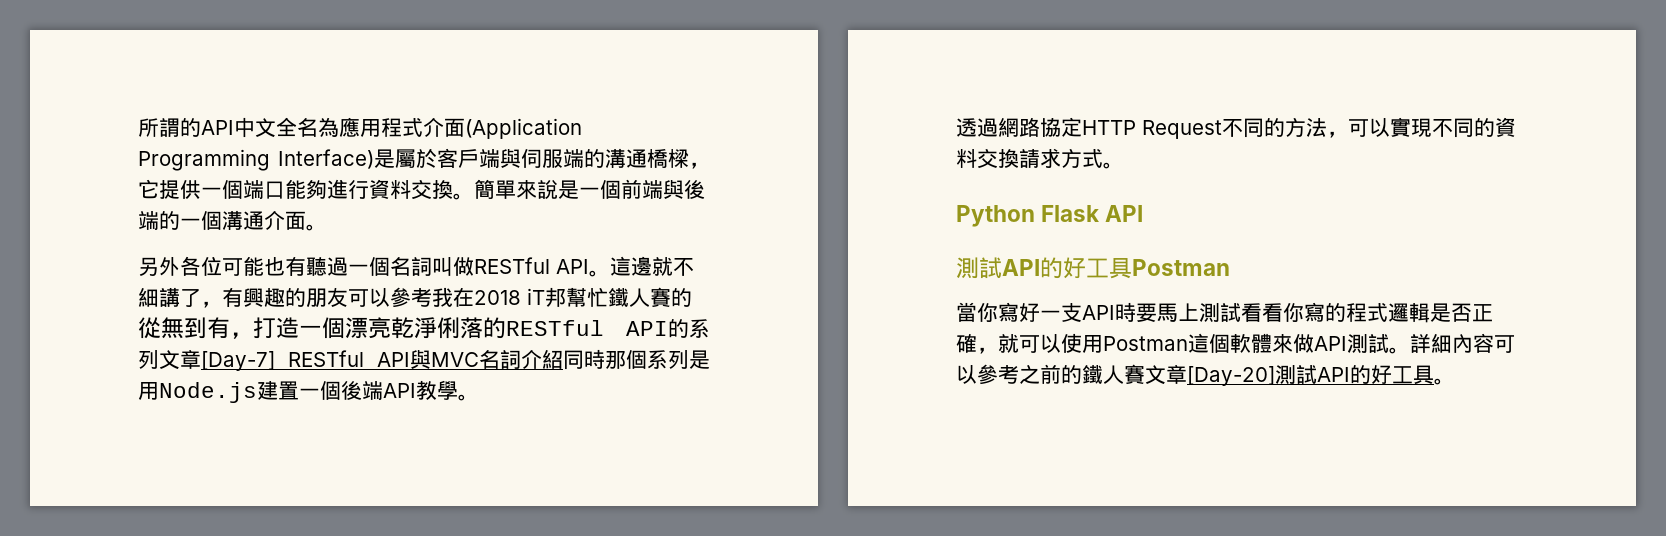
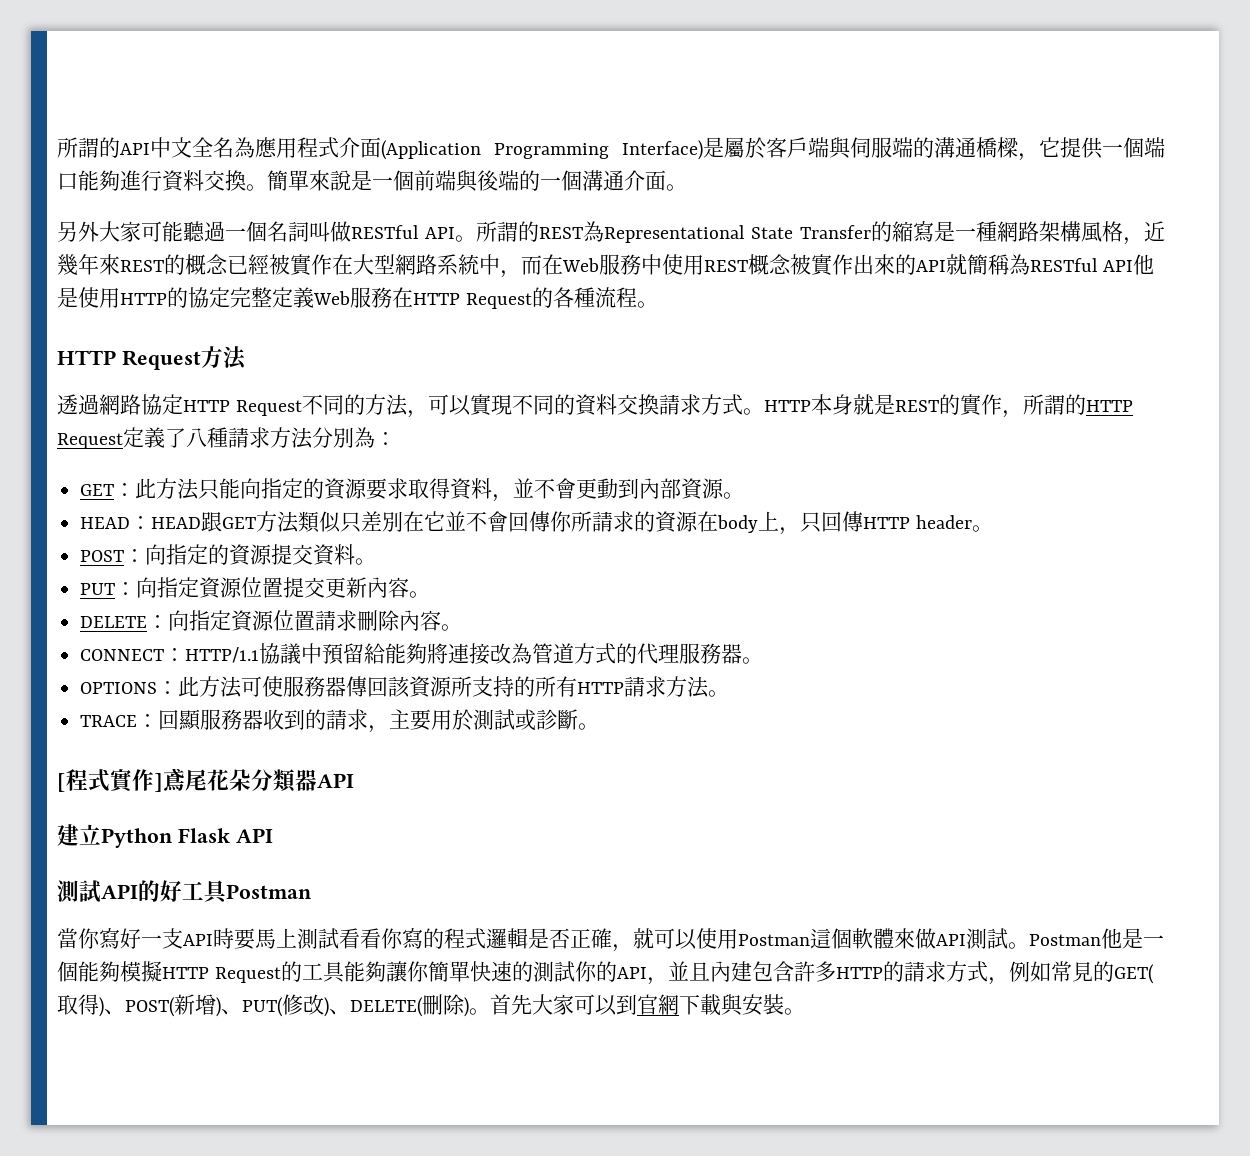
- 另外各位可能也有聽過一個名詞叫做RESTful API。
+ 另外大家可能聽過一個名詞叫做RESTful API。
- 這邊就不細講了，有興趣的朋友可以參考我在2018 iT邦幫忙鐵人賽的從無到有，打造一個漂亮乾淨俐落的RESTful API的系列文章[Day-7] RESTful API與MVC名詞介紹同時那個系列是用Node.js建置一個後端API教學。
+ 所謂的REST為Representational State Transfer的縮寫是一種網路架構風格，近幾年來REST的概念已經被實作在大型網路系統中，而在Web服務中使用REST概念被實作出來的API就簡稱為RESTful API他是使用HTTP的協定完整定義Web服務在HTTP Request的各種流程。
+ HTTP Request方法
- 透過網路協定HTTP Request不同的方法，可以實現不同的資料交換請求方式。
- Python Flask API
+ 透過網路協定HTTP Request不同的方法，可以實現不同的資料交換請求方式。HTTP本身就是REST的實作，所謂的HTTP Request定義了八種請求方法分別為：
+ GET：此方法只能向指定的資源要求取得資料，並不會更動到內部資源。
+ HEAD：HEAD跟GET方法類似只差別在它並不會回傳你所請求的資源在body上，只回傳HTTP header。
+ POST：向指定的資源提交資料。
+ PUT：向指定資源位置提交更新內容。
+ DELETE：向指定資源位置請求刪除內容。
+ CONNECT：HTTP/1.1協議中預留給能夠將連接改為管道方式的代理服務器。
+ OPTIONS：此方法可使服務器傳回該資源所支持的所有HTTP請求方法。
+ TRACE：回顯服務器收到的請求，主要用於測試或診斷。
+ [程式實作]鳶尾花朵分類器API
+ 建立Python Flask API
- 詳細內容可以參考之前的鐵人賽文章[Day-20]測試API的好工具。
+ Postman他是一個能夠模擬HTTP Request的工具能夠讓你簡單快速的測試你的API，並且內建包含許多HTTP的請求方式，例如常見的GET(取得)、POST(新增)、PUT(修改)、DELETE(刪除)。首先大家可以到官網下載與安裝。

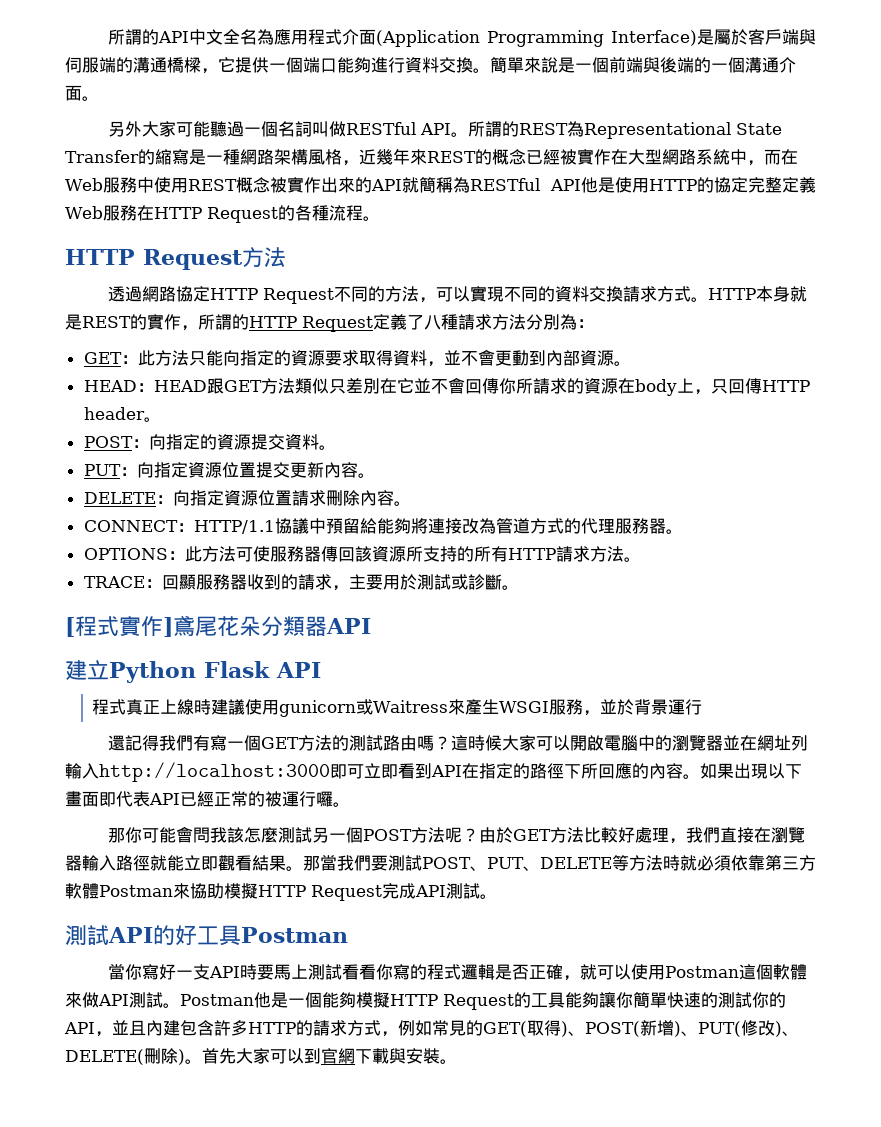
+ 程式真正上線時建議使用gunicorn或Waitress來產生WSGI服務，並於背景運行
+ 還記得我們有寫一個GET方法的測試路由嗎？這時候大家可以開啟電腦中的瀏覽器並在網址列輸入http://localhost:3000即可立即看到API在指定的路徑下所回應的內容。如果出現以下畫面即代表API已經正常的被運行囉。
+ 那你可能會問我該怎麼測試另一個POST方法呢？由於GET方法比較好處理，我們直接在瀏覽器輸入路徑就能立即觀看結果。那當我們要測試POST、PUT、DELETE等方法時就必須依靠第三方軟體Postman來協助模擬HTTP Request完成API測試。

